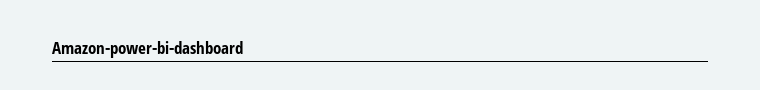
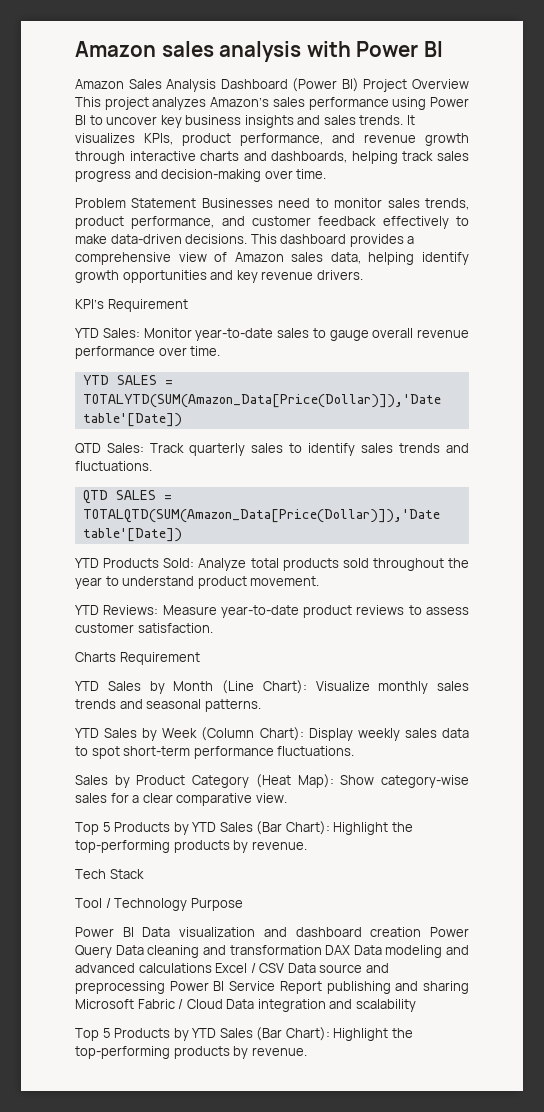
- Amazon-power-bi-dashboard
+ Amazon sales analysis with Power BI
+ Amazon Sales Analysis Dashboard (Power BI) Project Overview This project analyzes Amazon’s sales performance using Power BI to uncover key business insights and sales trends. It visualizes KPIs, product performance, and revenue growth through interactive charts and dashboards, helping track sales progress and decision-making over time.
+ Problem Statement Businesses need to monitor sales trends, product performance, and customer feedback effectively to make data-driven decisions. This dashboard provides a comprehensive view of Amazon sales data, helping identify growth opportunities and key revenue drivers.
+ KPI’s Requirement
+ YTD Sales: Monitor year-to-date sales to gauge overall revenue performance over time.
+ YTD SALES = TOTALYTD(SUM(Amazon_Data[Price(Dollar)]),'Date table'[Date])
+ QTD Sales: Track quarterly sales to identify sales trends and fluctuations.
+ QTD SALES = TOTALQTD(SUM(Amazon_Data[Price(Dollar)]),'Date table'[Date])
+ YTD Products Sold: Analyze total products sold throughout the year to understand product movement.
+ YTD Reviews: Measure year-to-date product reviews to assess customer satisfaction.
+ Charts Requirement
+ YTD Sales by Month (Line Chart): Visualize monthly sales trends and seasonal patterns.
+ YTD Sales by Week (Column Chart): Display weekly sales data to spot short-term performance fluctuations.
+ Sales by Product Category (Heat Map): Show category-wise sales for a clear comparative view.
+ Top 5 Products by YTD Sales (Bar Chart): Highlight the top-performing products by revenue.
+ Tech Stack
+ Tool / Technology Purpose
+ Power BI Data visualization and dashboard creation Power Query Data cleaning and transformation DAX Data modeling and advanced calculations Excel / CSV Data source and preprocessing Power BI Service Report publishing and sharing Microsoft Fabric / Cloud Data integration and scalability
+ Top 5 Products by YTD Sales (Bar Chart): Highlight the top-performing products by revenue.

